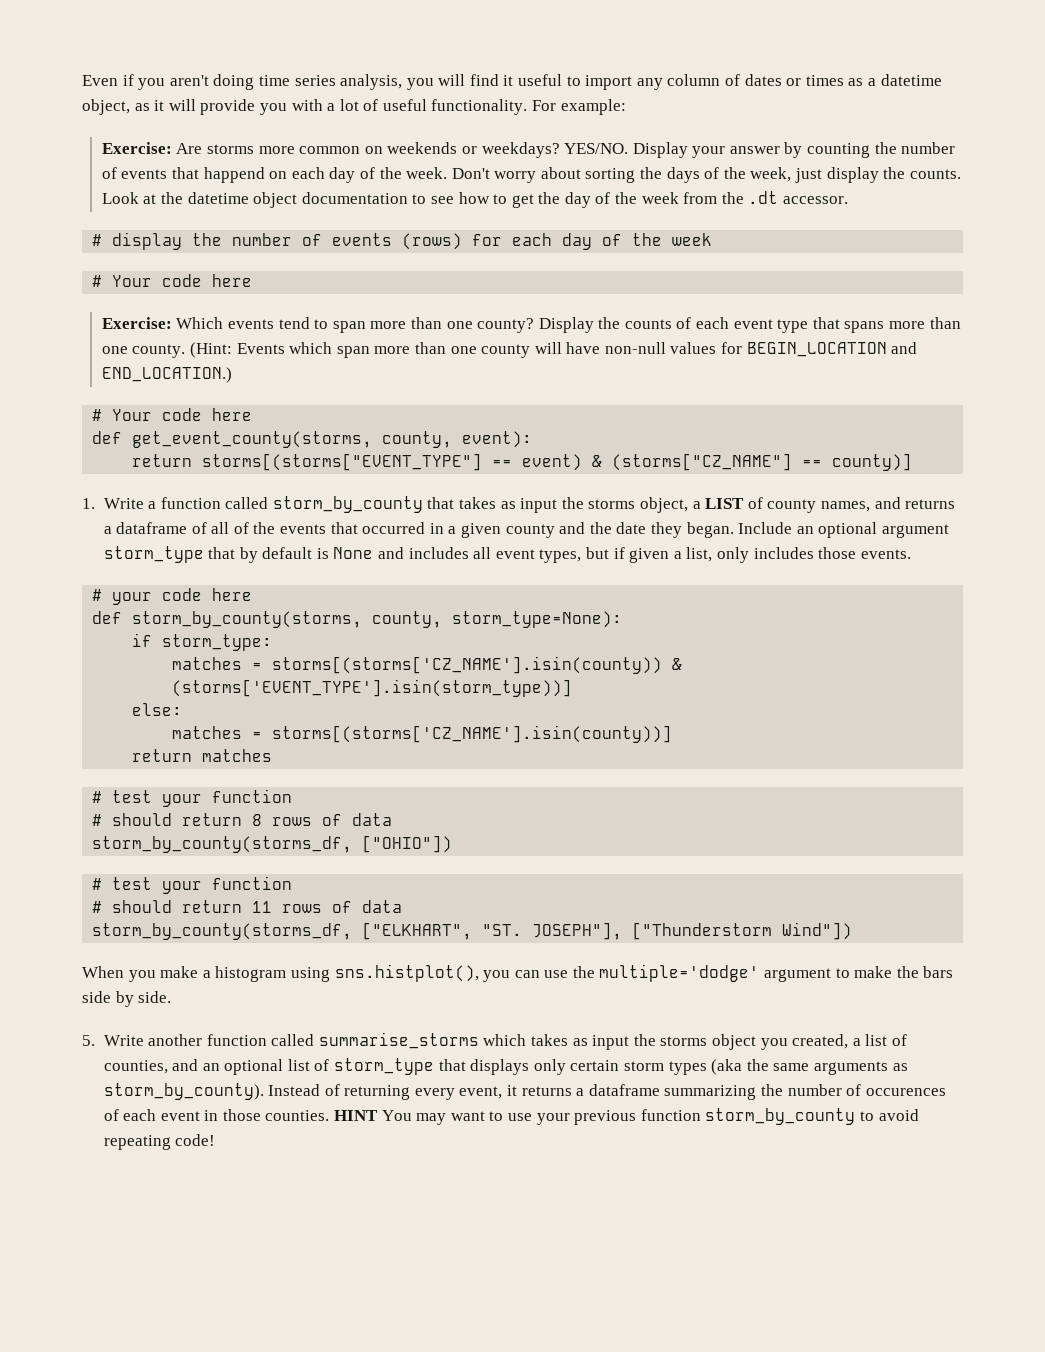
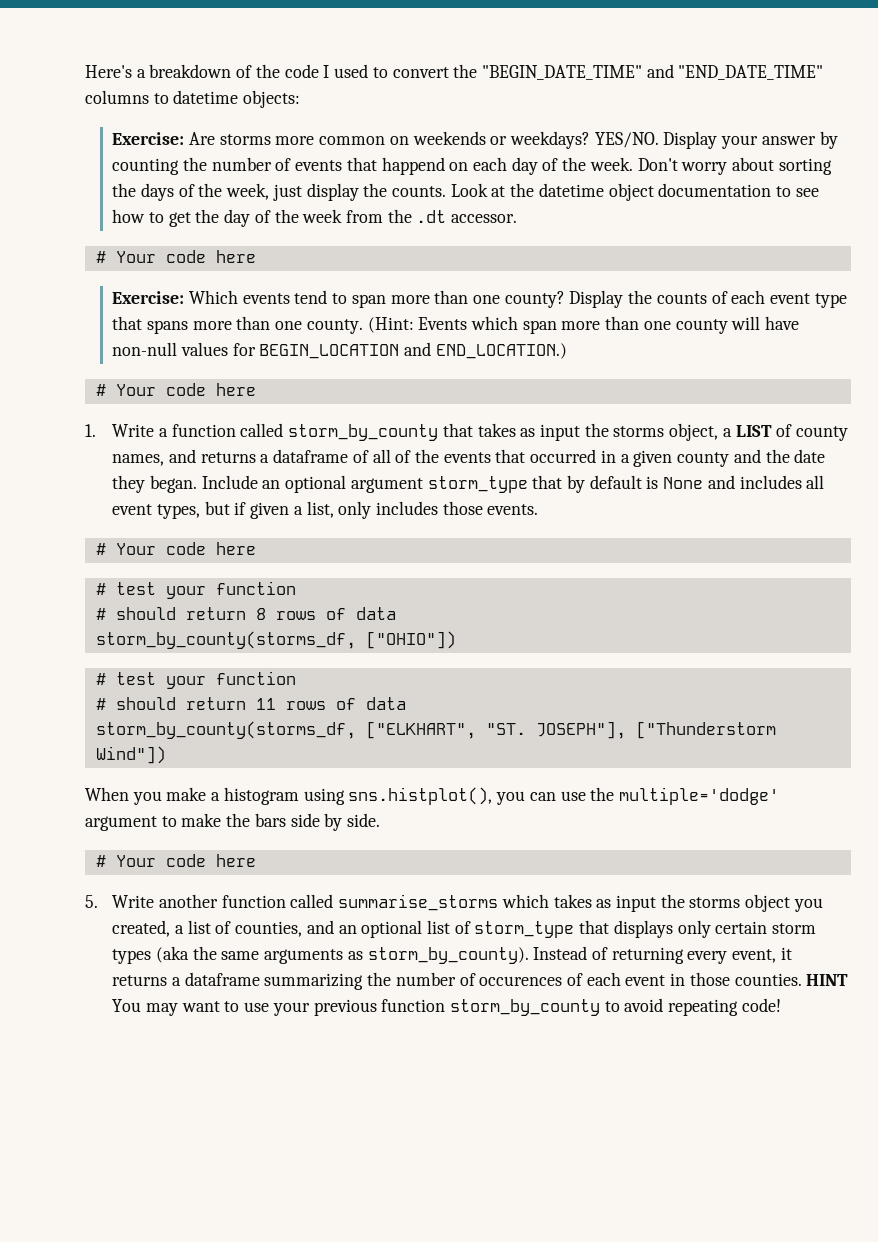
- Even if you aren't doing time series analysis, you will find it useful to import any column of dates or times as a datetime object, as it will provide you with a lot of useful functionality. For example:
+ Here's a breakdown of the code I used to convert the "BEGIN_DATE_TIME" and "END_DATE_TIME" columns to datetime objects:
- # display the number of events (rows) for each day of the week
- def get_event_county(storms, county, event):
- return storms[(storms["EVENT_TYPE"] == event) & (storms["CZ_NAME"] == county)]
  Include an optional argument storm_type that by default is None and includes all event types, but if given a list, only includes those events.
- # your code here
- def storm_by_county(storms, county, storm_type=None):
- if storm_type:
- matches = storms[(storms['CZ_NAME'].isin(county)) & (storms['EVENT_TYPE'].isin(storm_type))]
- else:
- matches = storms[(storms['CZ_NAME'].isin(county))]
- return matches
+ # Your code here
  When you make a histogram using sns.histplot(), you can use the multiple='dodge' argument to make the bars side by side.
+ # Your code here

